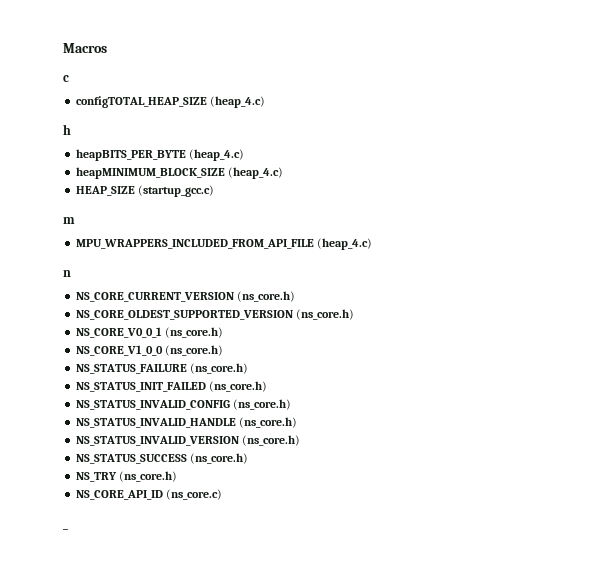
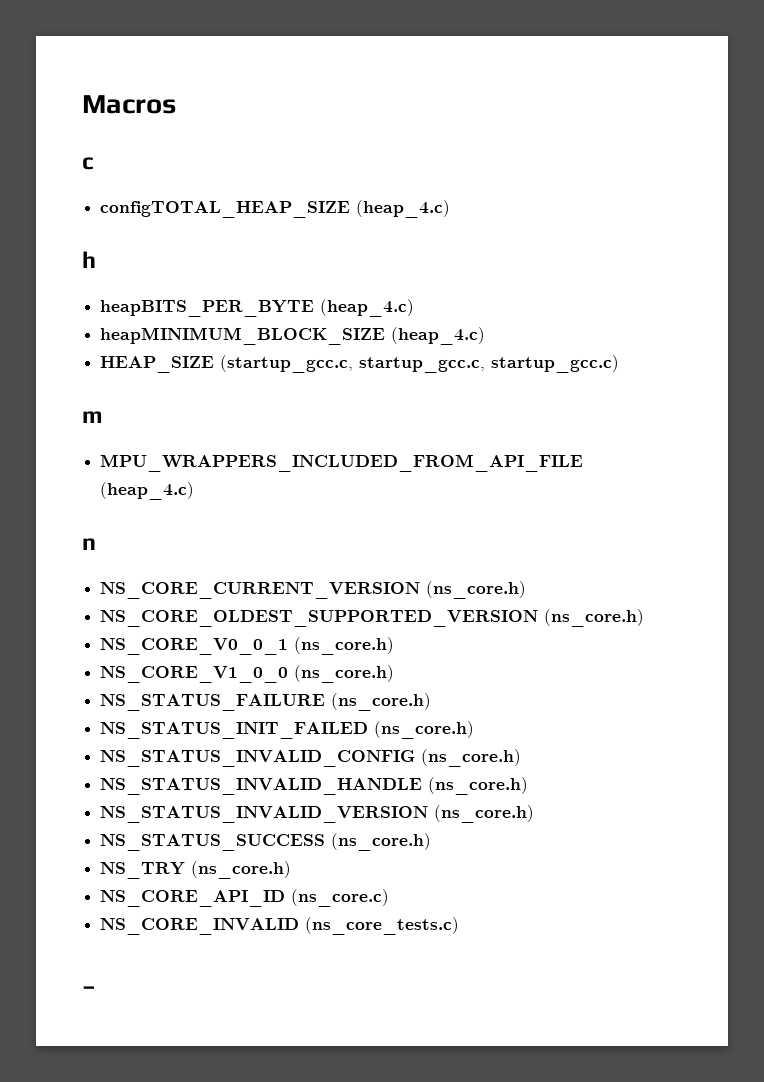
- HEAP_SIZE (startup_gcc.c)
+ HEAP_SIZE (startup_gcc.c, startup_gcc.c, startup_gcc.c)
+ NS_CORE_INVALID (ns_core_tests.c)

